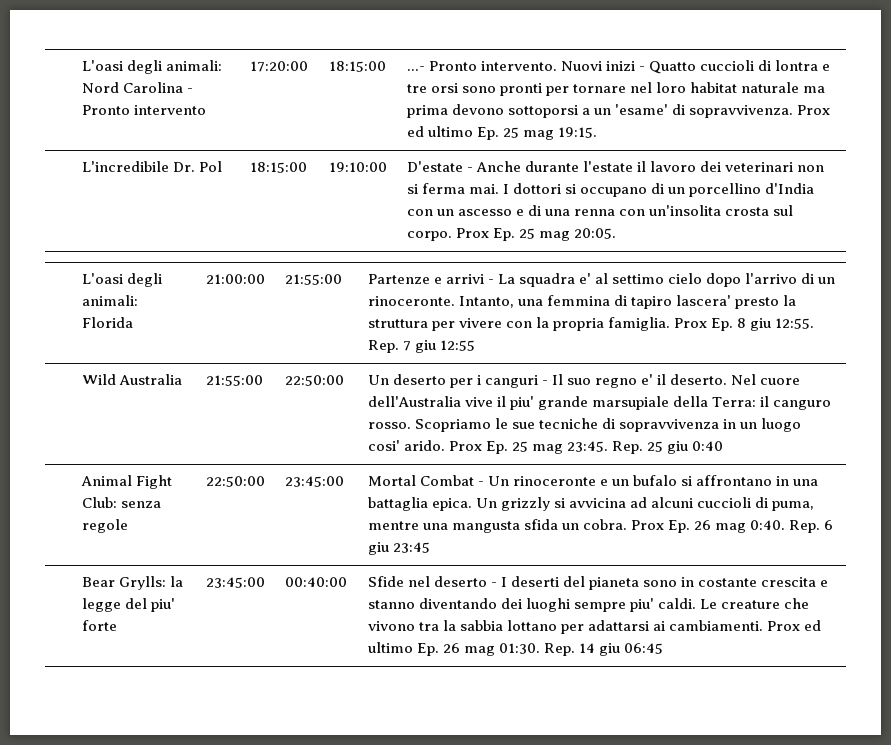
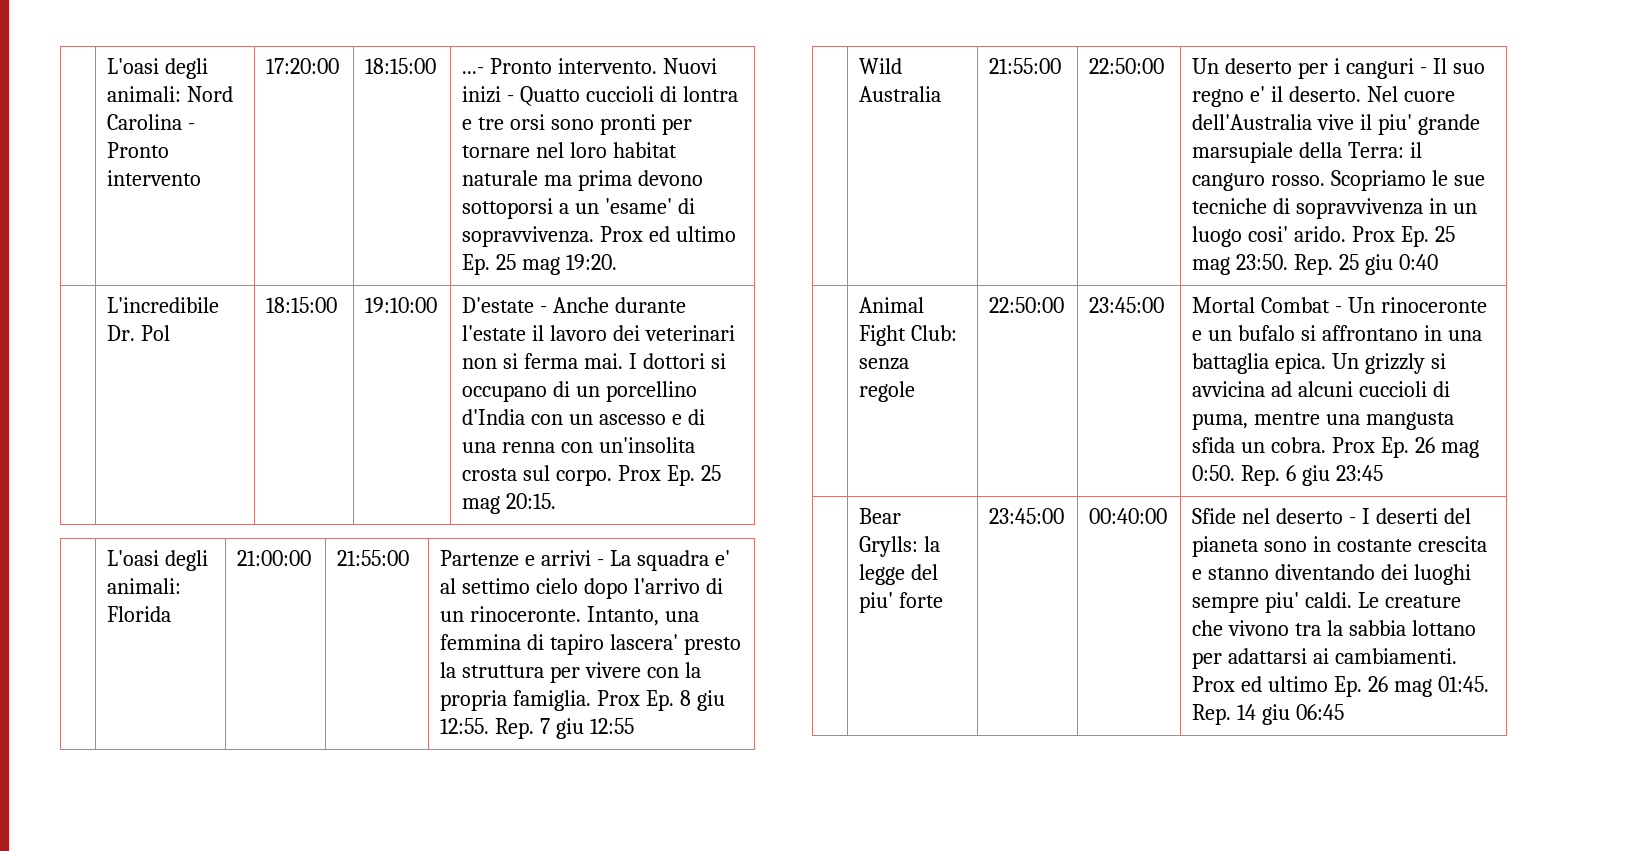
- Prox ed ultimo Ep. 25 mag 19:15.
+ Prox ed ultimo Ep. 25 mag 19:20.
- Prox Ep. 25 mag 20:05.
+ Prox Ep. 25 mag 20:15.
- Prox Ep. 25 mag 23:45.
+ Prox Ep. 25 mag 23:50.
- Prox Ep. 26 mag 0:40.
+ Prox Ep. 26 mag 0:50.
- Prox ed ultimo Ep. 26 mag 01:30.
+ Prox ed ultimo Ep. 26 mag 01:45.

